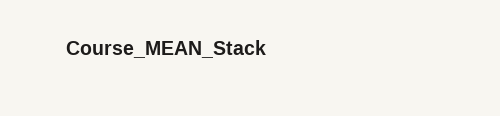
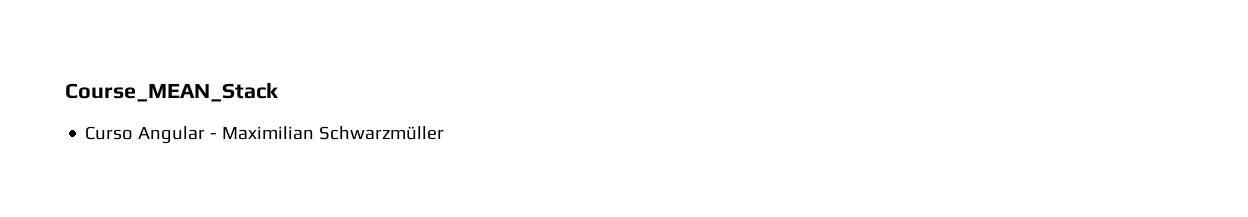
+ Curso Angular - Maximilian Schwarzmüller

